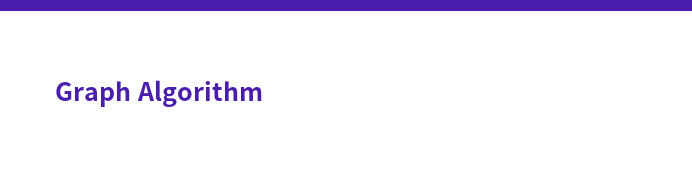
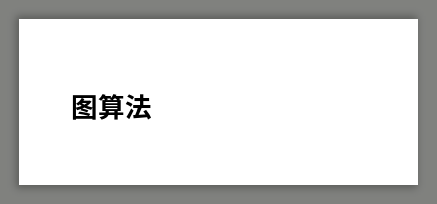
- Graph Algorithm
+ 图算法

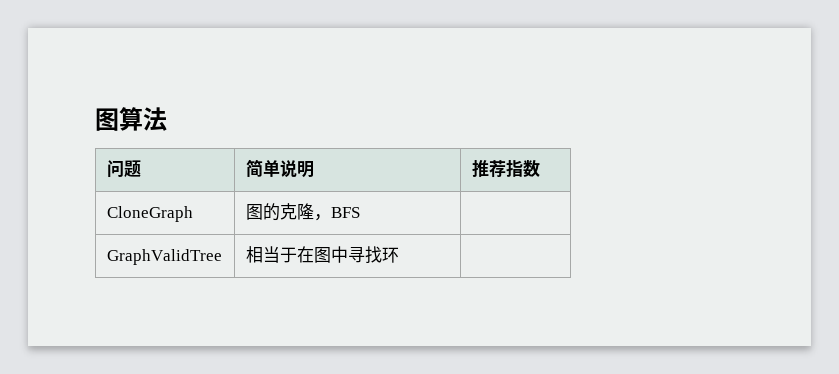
+ 问题 | 简单说明 | 推荐指数
+ CloneGraph | 图的克隆，BFS |
+ GraphValidTree | 相当于在图中寻找环 |

